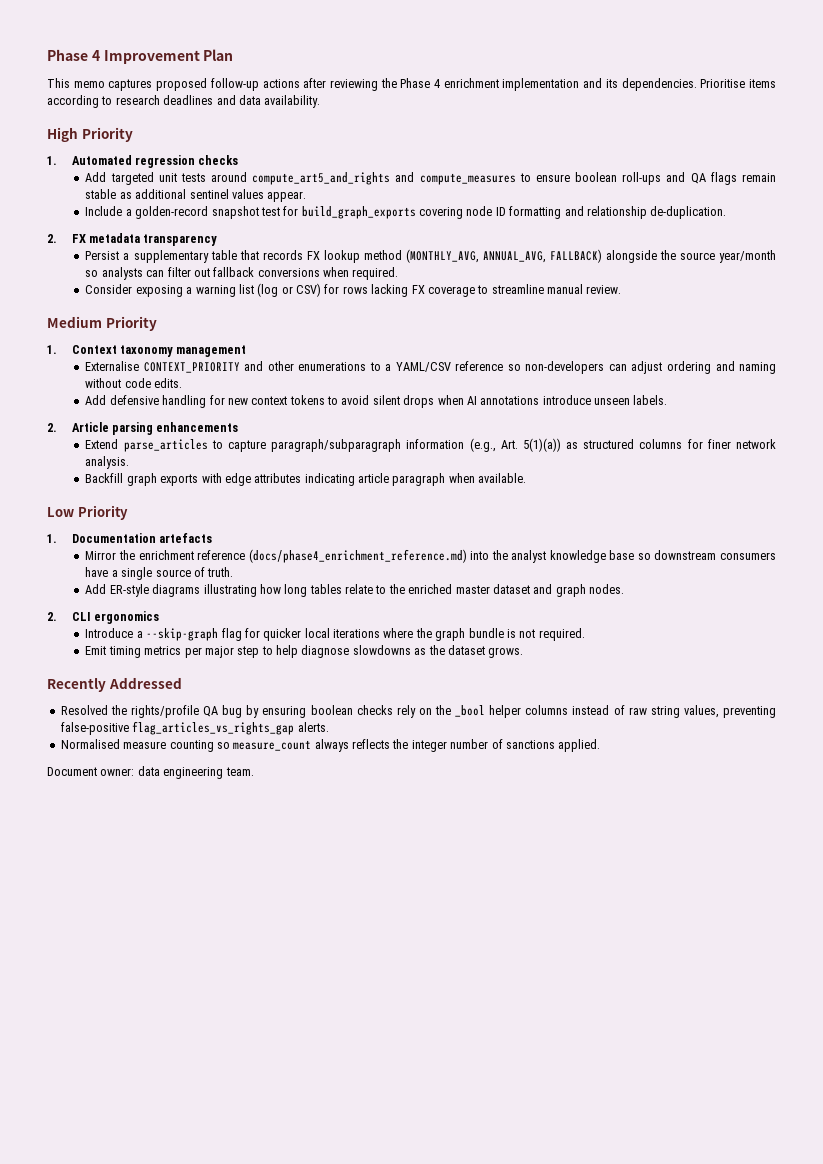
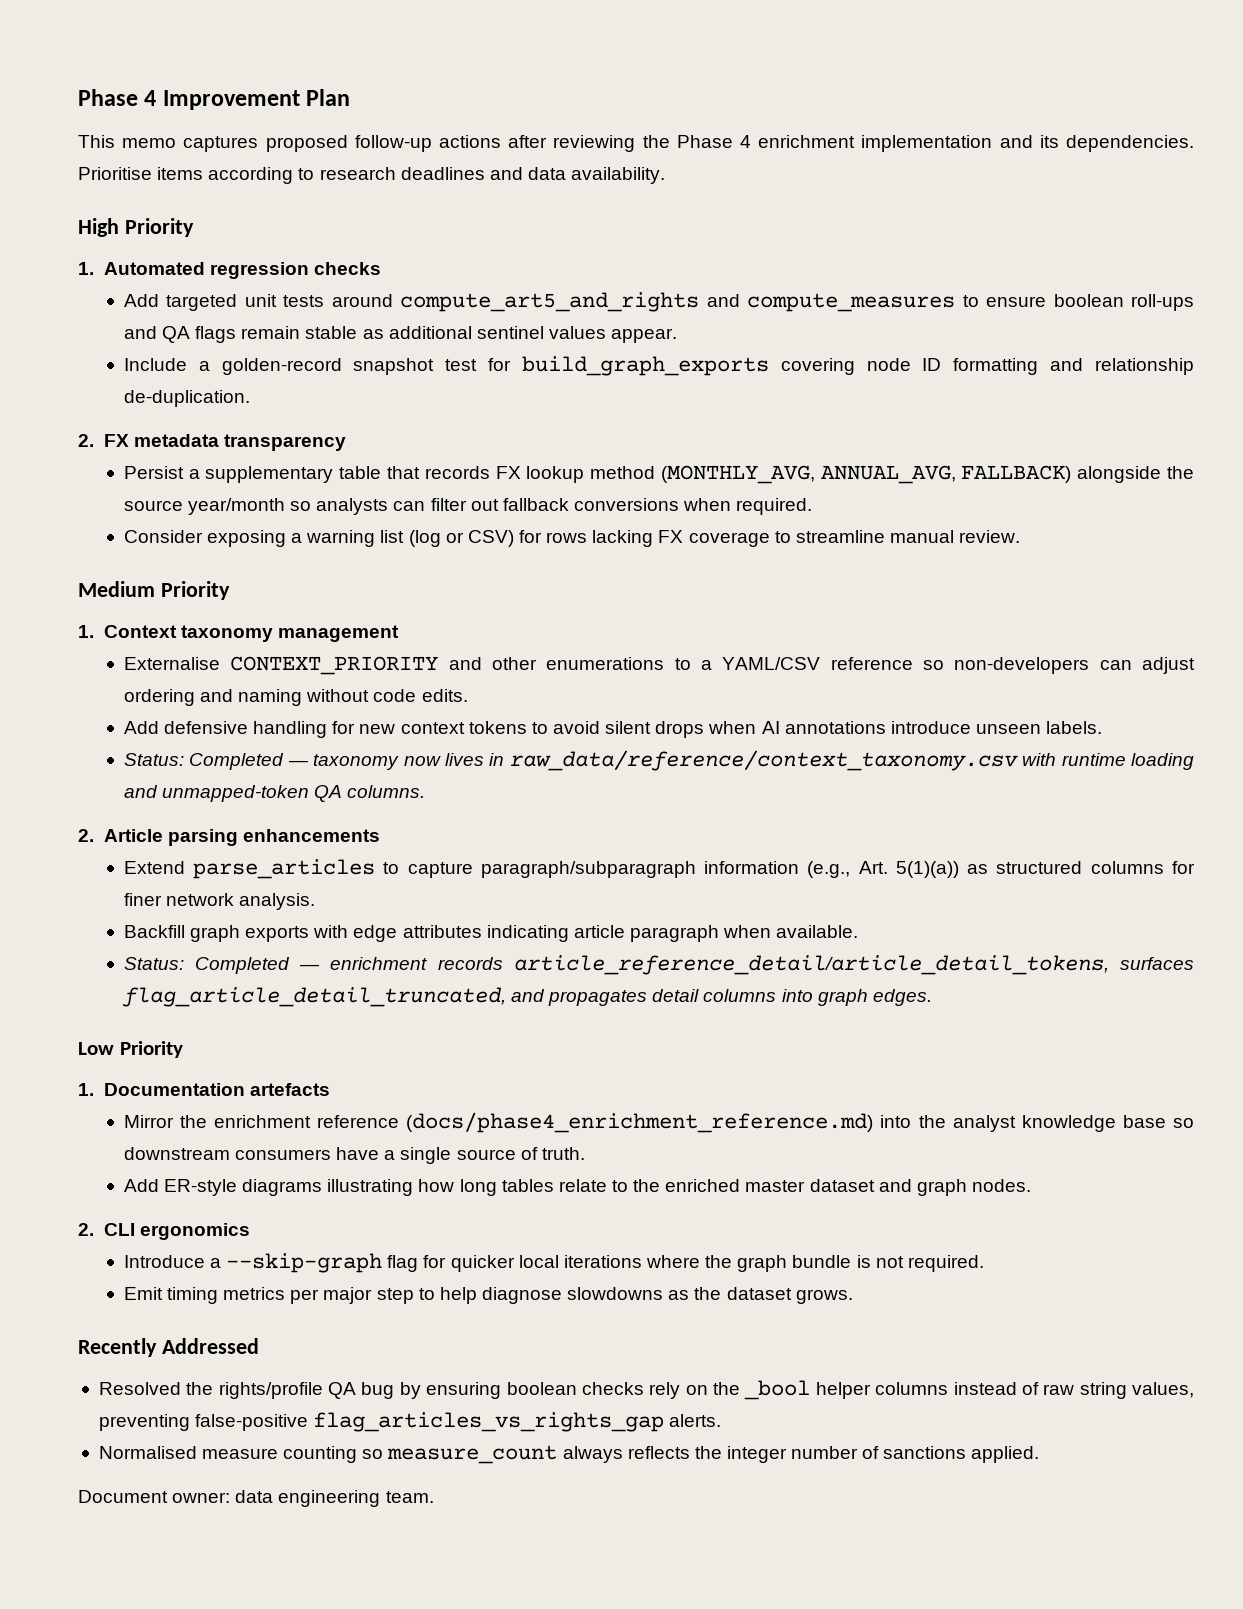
+ Status: Completed — taxonomy now lives in raw_data/reference/context_taxonomy.csv with runtime loading and unmapped-token QA columns.
+ Status: Completed — enrichment records article_reference_detail/article_detail_tokens, surfaces flag_article_detail_truncated, and propagates detail columns into graph edges.

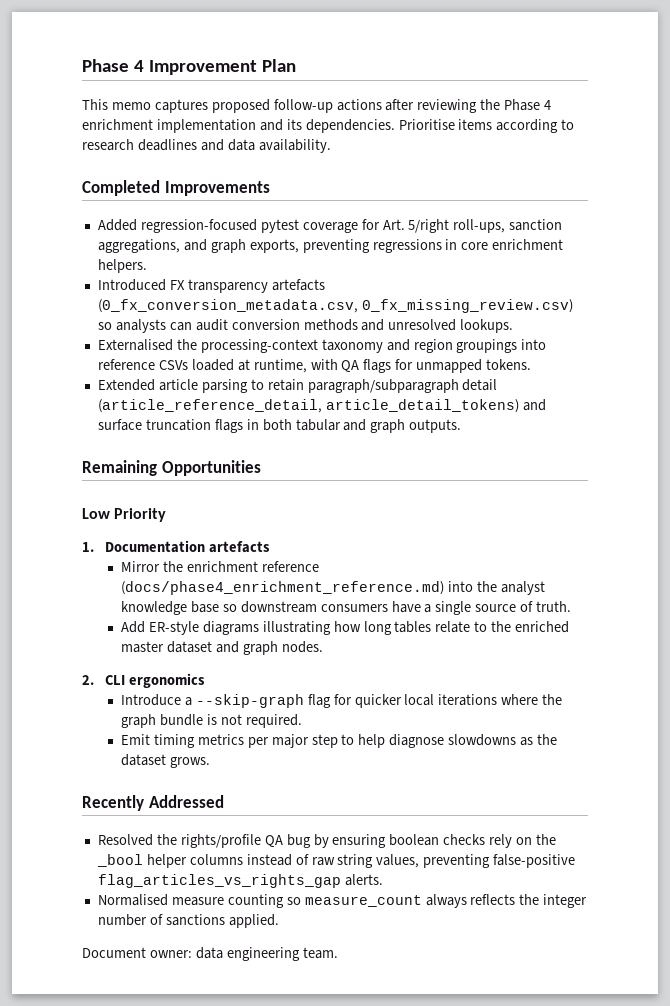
- High Priority
- 1. Automated regression checks
- Add targeted unit tests around compute_art5_and_rights and compute_measures to ensure boolean roll-ups and QA flags remain stable as additional sentinel values appear.
- Include a golden-record snapshot test for build_graph_exports covering node ID formatting and relationship de-duplication.
- 2. FX metadata transparency
- Persist a supplementary table that records FX lookup method (MONTHLY_AVG, ANNUAL_AVG, FALLBACK) alongside the source year/month so analysts can filter out fallback conversions when required.
- Consider exposing a warning list (log or CSV) for rows lacking FX coverage to streamline manual review.
- Medium Priority
- 1. Context taxonomy management
- Externalise CONTEXT_PRIORITY and other enumerations to a YAML/CSV reference so non-developers can adjust ordering and naming without code edits.
- Add defensive handling for new context tokens to avoid silent drops when AI annotations introduce unseen labels.
- Status: Completed — taxonomy now lives in raw_data/reference/context_taxonomy.csv with runtime loading and unmapped-token QA columns.
- 2. Article parsing enhancements
- Extend parse_articles to capture paragraph/subparagraph information (e.g., Art. 5(1)(a)) as structured columns for finer network analysis.
- Backfill graph exports with edge attributes indicating article paragraph when available.
- Status: Completed — enrichment records article_reference_detail/article_detail_tokens, surfaces flag_article_detail_truncated, and propagates detail columns into graph edges.
+ Completed Improvements
+ Added regression-focused pytest coverage for Art. 5/right roll-ups, sanction aggregations, and graph exports, preventing regressions in core enrichment helpers.
+ Introduced FX transparency artefacts (0_fx_conversion_metadata.csv, 0_fx_missing_review.csv) so analysts can audit conversion methods and unresolved lookups.
+ Externalised the processing-context taxonomy and region groupings into reference CSVs loaded at runtime, with QA flags for unmapped tokens.
+ Extended article parsing to retain paragraph/subparagraph detail (article_reference_detail, article_detail_tokens) and surface truncation flags in both tabular and graph outputs.
+ Remaining Opportunities

